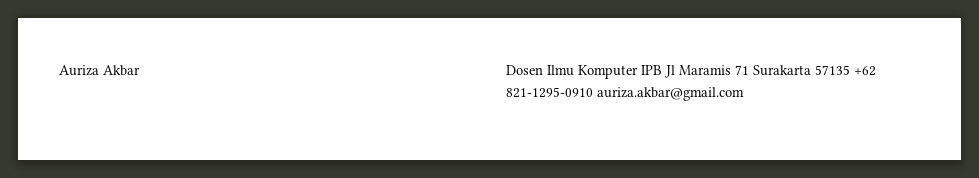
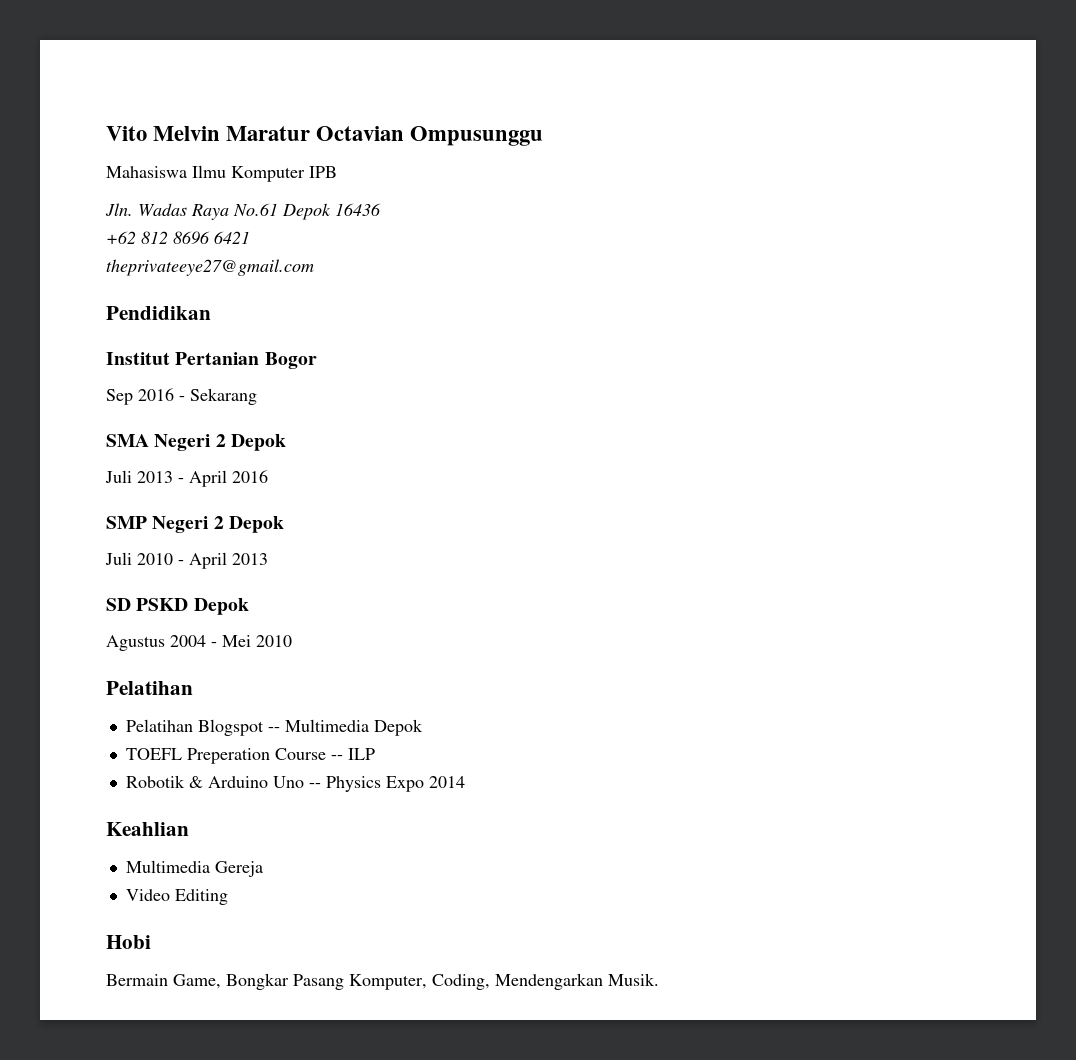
- Auriza Akbar
- Dosen Ilmu Komputer IPB Jl Maramis 71 Surakarta 57135 +62 821-1295-0910 auriza.akbar@gmail.com
+ Vito Melvin Maratur Octavian Ompusunggu
+ Mahasiswa Ilmu Komputer IPB
+ Jln. Wadas Raya No.61 Depok 16436
+ +62 812 8696 6421
+ theprivateeye27@gmail.com
+ Pendidikan
+ Institut Pertanian Bogor
+ Sep 2016 - Sekarang
+ SMA Negeri 2 Depok
+ Juli 2013 - April 2016
+ SMP Negeri 2 Depok
+ Juli 2010 - April 2013
+ SD PSKD Depok
+ Agustus 2004 - Mei 2010
+ Pelatihan
+ Pelatihan Blogspot -- Multimedia Depok
+ TOEFL Preperation Course -- ILP
+ Robotik & Arduino Uno -- Physics Expo 2014
+ Keahlian
+ Multimedia Gereja
+ Video Editing
+ Hobi
+ Bermain Game, Bongkar Pasang Komputer, Coding, Mendengarkan Musik.

